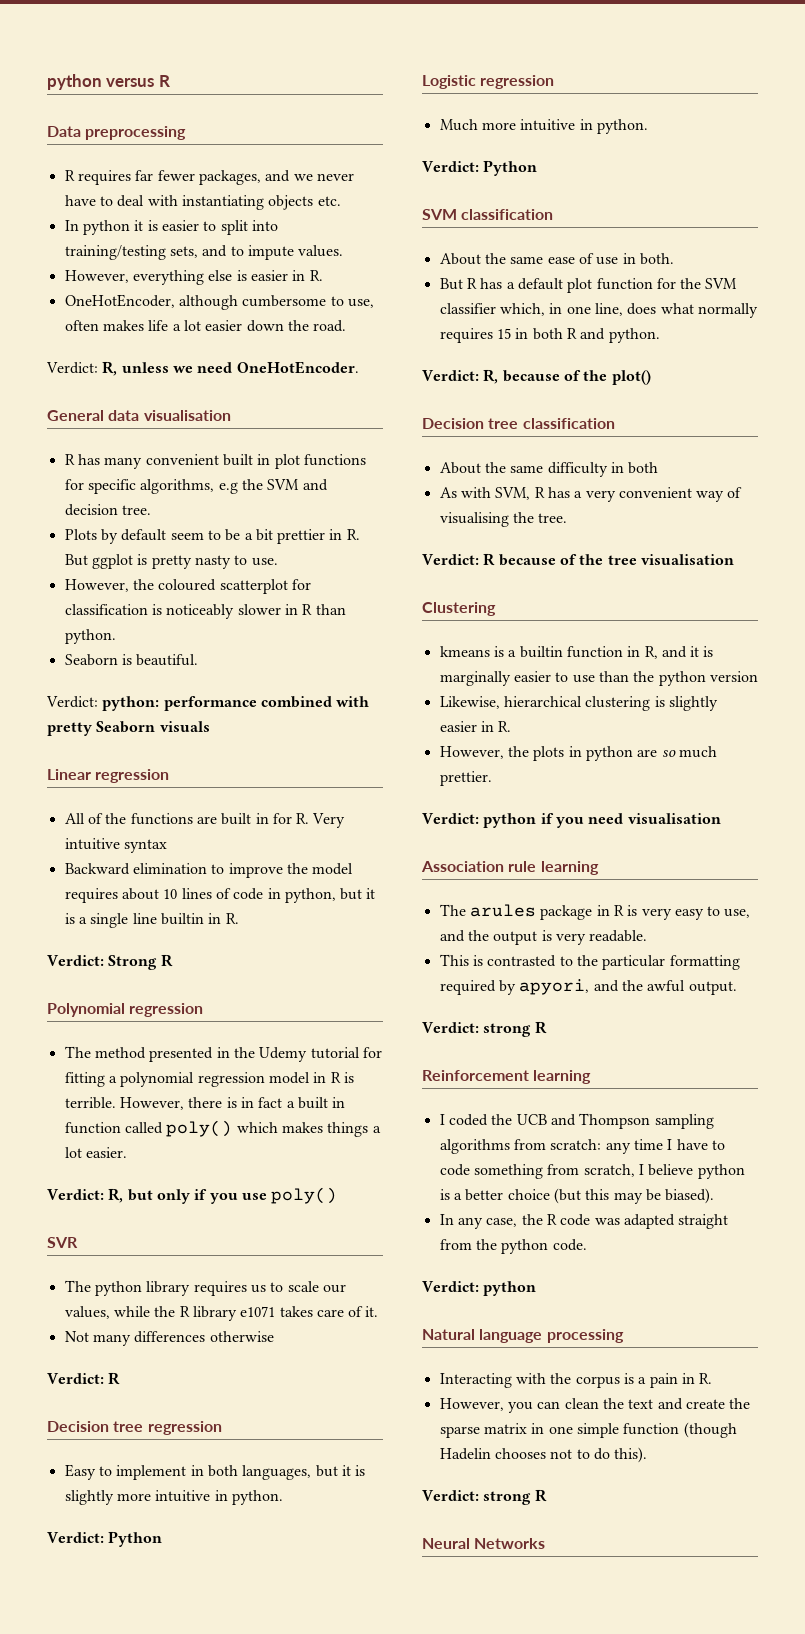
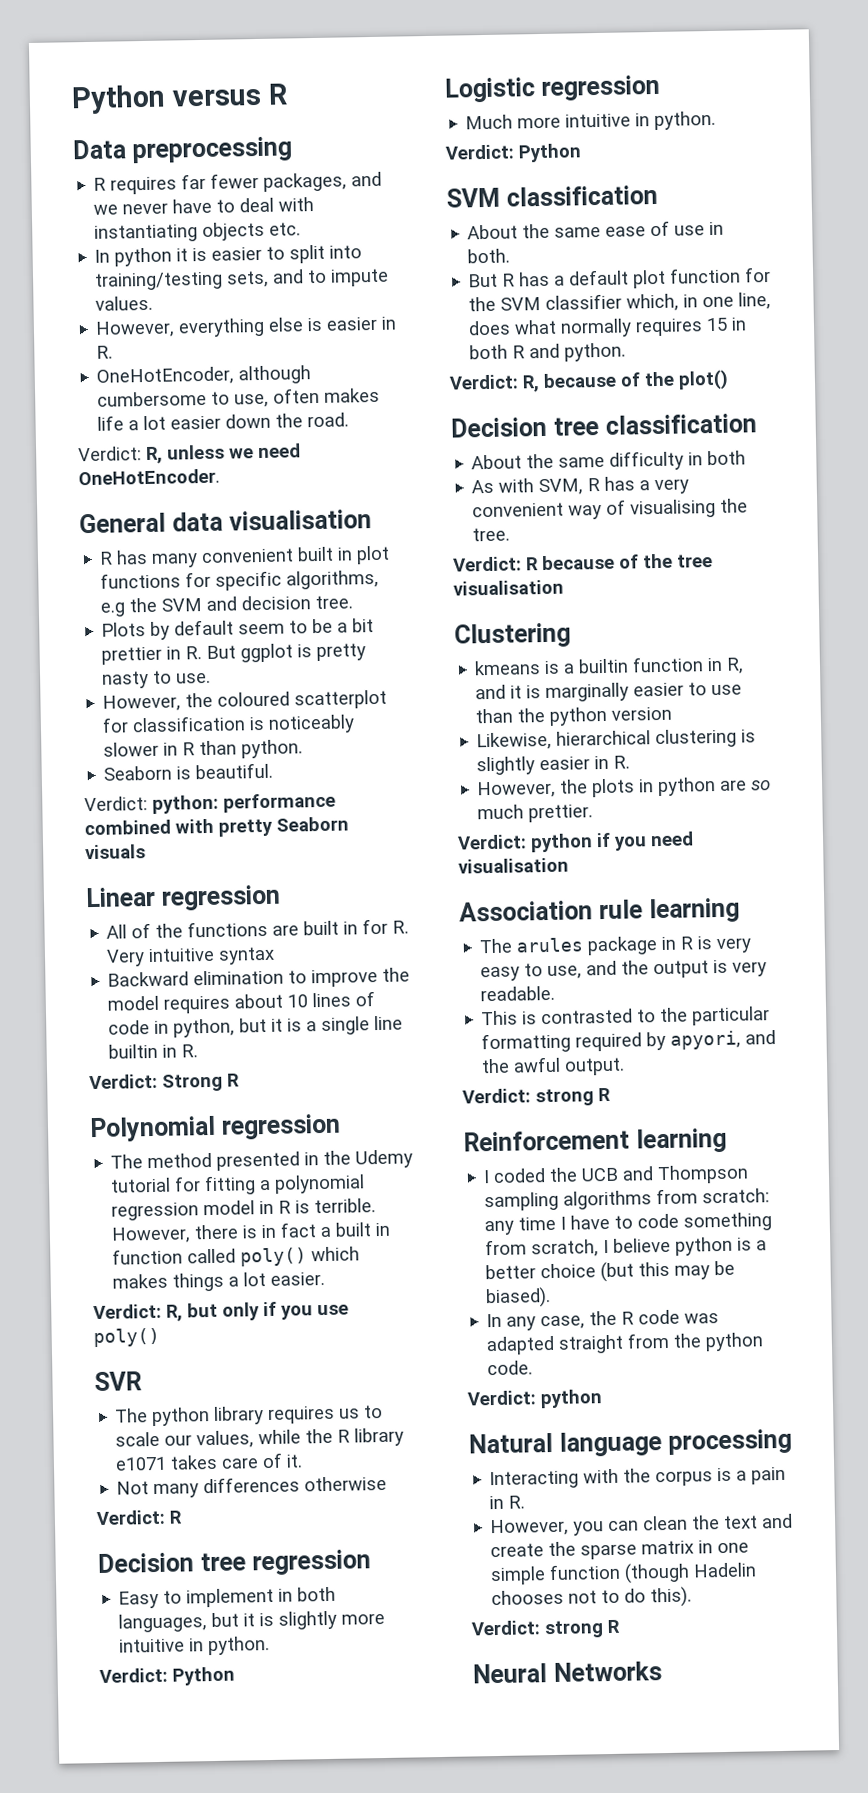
- python versus R
+ Python versus R

